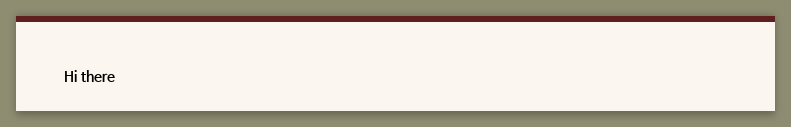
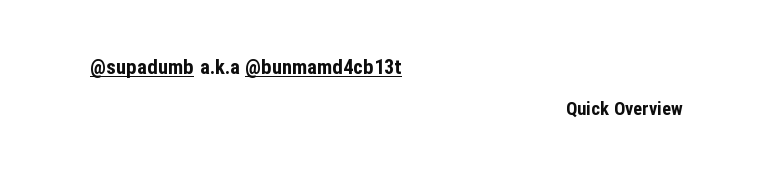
- Hi there
+ @supadumb a.k.a @bunmamd4cb13t
+ Quick Overview

